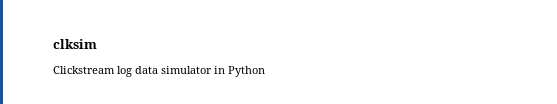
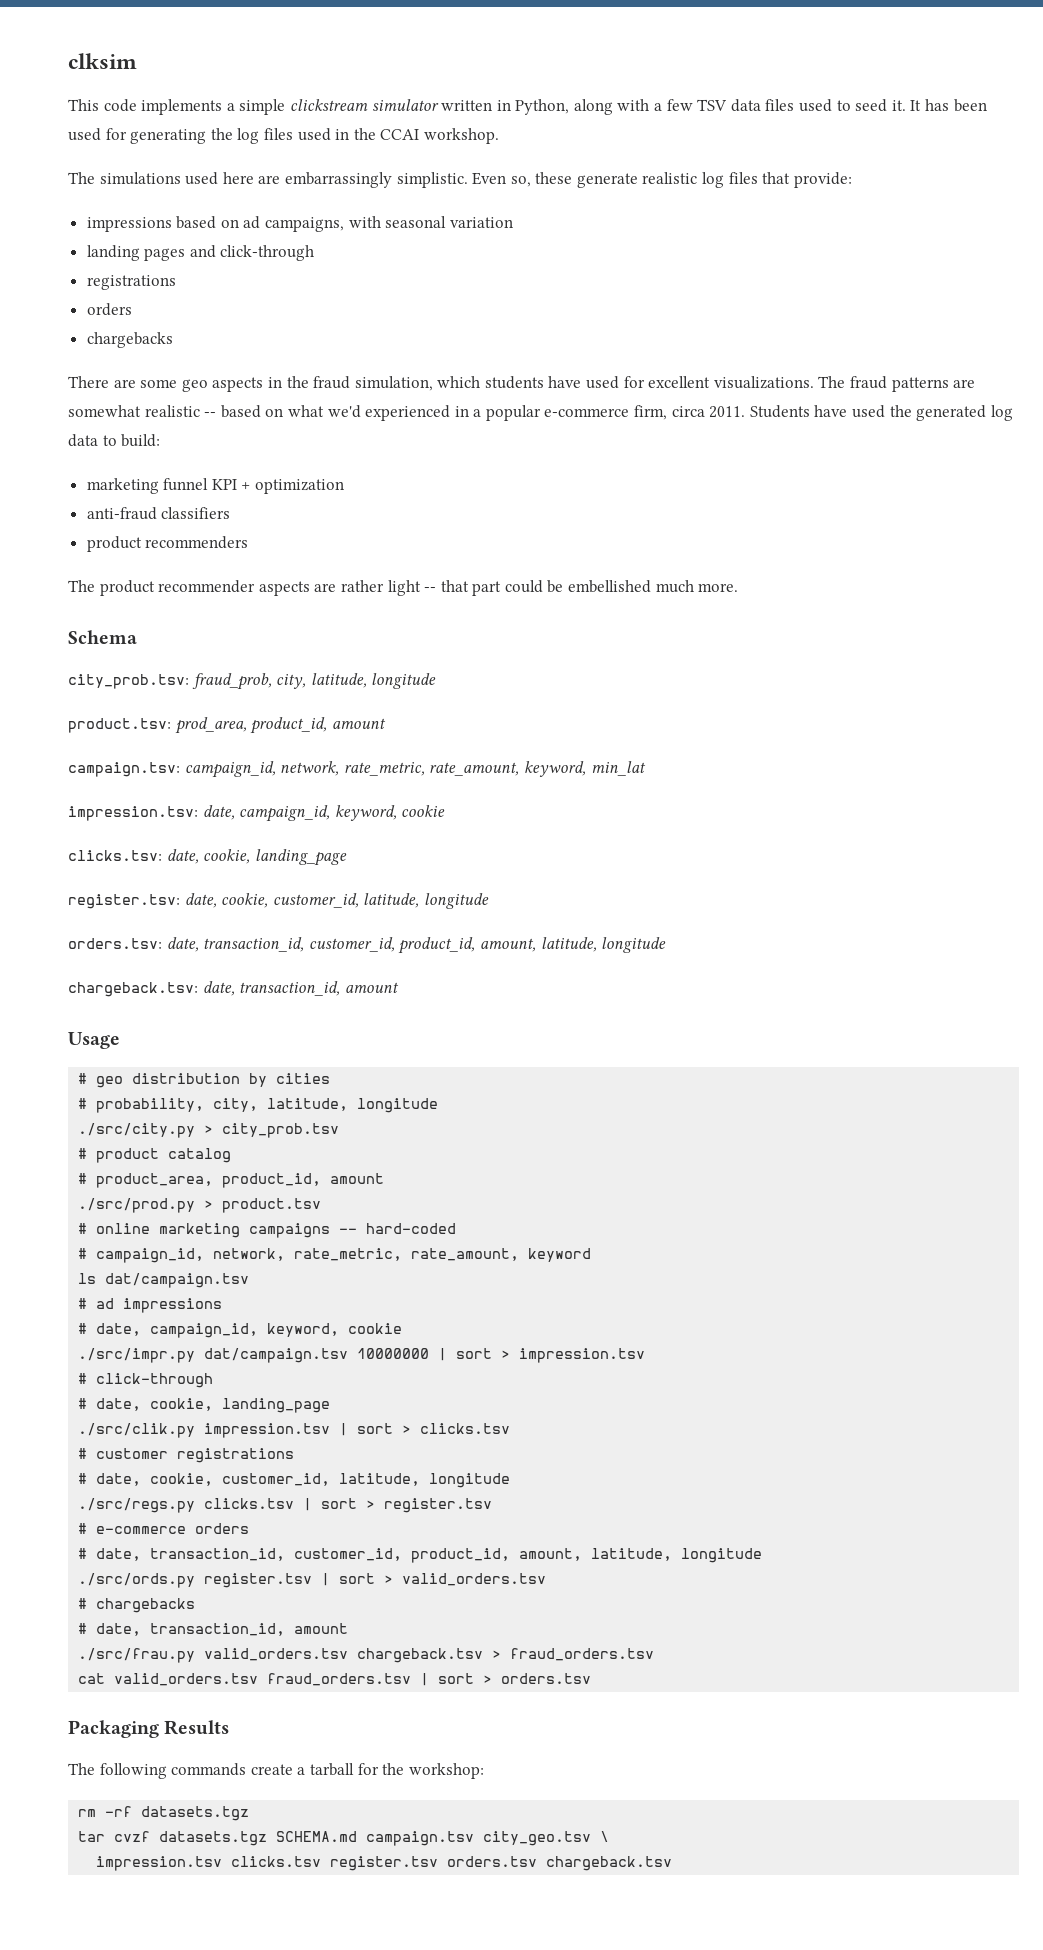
- Clickstream log data simulator in Python
+ This code implements a simple clickstream simulator written in Python, along with a few TSV data files used to seed it. It has been used for generating the log files used in the CCAI workshop.
+ The simulations used here are embarrassingly simplistic. Even so, these generate realistic log files that provide:
+ impressions based on ad campaigns, with seasonal variation
+ landing pages and click-through
+ registrations
+ orders
+ chargebacks
+ There are some geo aspects in the fraud simulation, which students have used for excellent visualizations. The fraud patterns are somewhat realistic -- based on what we'd experienced in a popular e-commerce firm, circa 2011. Students have used the generated log data to build:
+ marketing funnel KPI + optimization
+ anti-fraud classifiers
+ product recommenders
+ The product recommender aspects are rather light -- that part could be embellished much more.
+ Schema
+ city_prob.tsv: fraud_prob, city, latitude, longitude
+ product.tsv: prod_area, product_id, amount
+ campaign.tsv: campaign_id, network, rate_metric, rate_amount, keyword, min_lat
+ impression.tsv: date, campaign_id, keyword, cookie
+ clicks.tsv: date, cookie, landing_page
+ register.tsv: date, cookie, customer_id, latitude, longitude
+ orders.tsv: date, transaction_id, customer_id, product_id, amount, latitude, longitude
+ chargeback.tsv: date, transaction_id, amount
+ Usage
+ # geo distribution by cities
+ # probability, city, latitude, longitude
+ ./src/city.py > city_prob.tsv
+ # product catalog
+ # product_area, product_id, amount
+ ./src/prod.py > product.tsv
+ # online marketing campaigns -- hard-coded
+ # campaign_id, network, rate_metric, rate_amount, keyword
+ ls dat/campaign.tsv
+ # ad impressions
+ # date, campaign_id, keyword, cookie
+ ./src/impr.py dat/campaign.tsv 10000000 | sort > impression.tsv
+ # click-through
+ # date, cookie, landing_page
+ ./src/clik.py impression.tsv | sort > clicks.tsv
+ # customer registrations
+ # date, cookie, customer_id, latitude, longitude
+ ./src/regs.py clicks.tsv | sort > register.tsv
+ # e-commerce orders
+ # date, transaction_id, customer_id, product_id, amount, latitude, longitude
+ ./src/ords.py register.tsv | sort > valid_orders.tsv
+ # chargebacks
+ # date, transaction_id, amount
+ ./src/frau.py valid_orders.tsv chargeback.tsv > fraud_orders.tsv
+ cat valid_orders.tsv fraud_orders.tsv | sort > orders.tsv
+ Packaging Results
+ The following commands create a tarball for the workshop:
+ rm -rf datasets.tgz
+ tar cvzf datasets.tgz SCHEMA.md campaign.tsv city_geo.tsv \
+ impression.tsv clicks.tsv register.tsv orders.tsv chargeback.tsv

